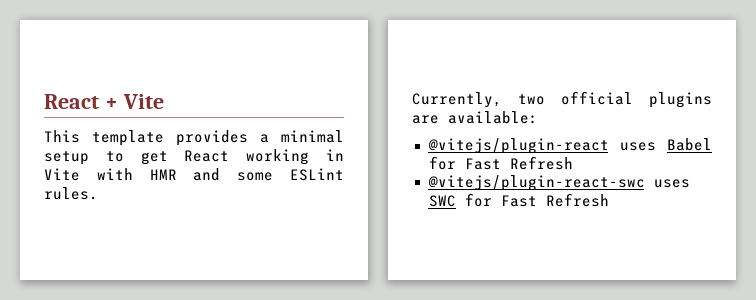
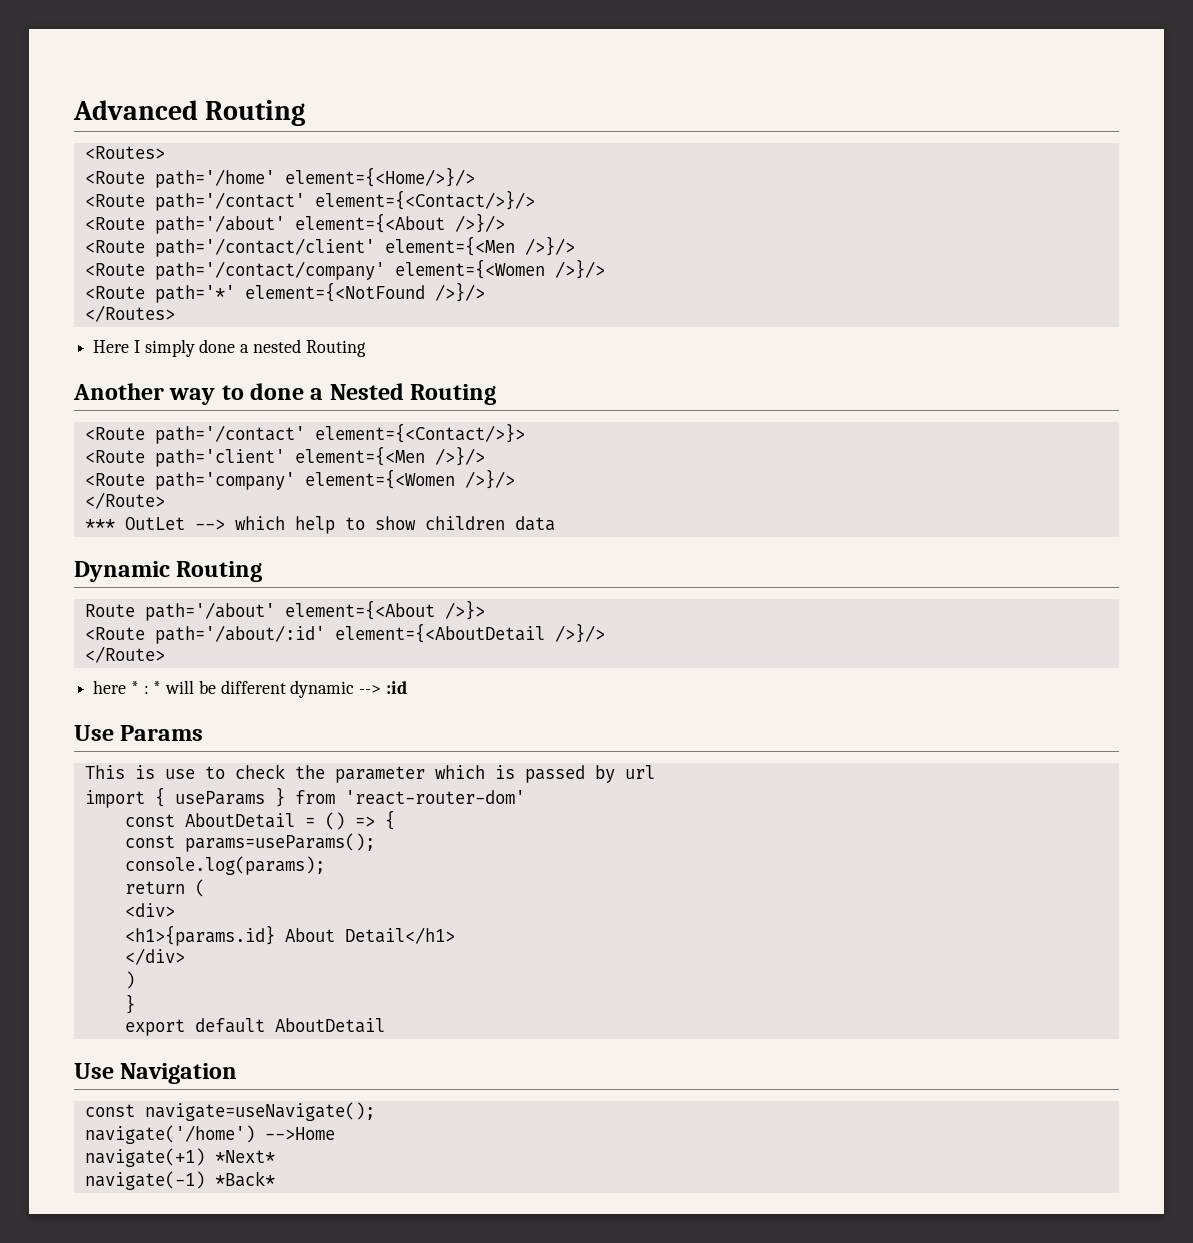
- React + Vite
- This template provides a minimal setup to get React working in Vite with HMR and some ESLint rules.
- Currently, two official plugins are available:
- @vitejs/plugin-react uses Babel for Fast Refresh
- @vitejs/plugin-react-swc uses SWC for Fast Refresh
+ Advanced Routing
+ <Routes>
+ <Route path='/home' element={<Home/>}/>
+ <Route path='/contact' element={<Contact/>}/>
+ <Route path='/about' element={<About />}/>
+ <Route path='/contact/client' element={<Men />}/>
+ <Route path='/contact/company' element={<Women />}/>
+ <Route path='*' element={<NotFound />}/>
+ </Routes>
+ Here I simply done a nested Routing
+ Another way to done a Nested Routing
+ <Route path='/contact' element={<Contact/>}>
+ <Route path='client' element={<Men />}/>
+ <Route path='company' element={<Women />}/>
+ </Route>
+ *** OutLet --> which help to show children data
+ Dynamic Routing
+ Route path='/about' element={<About />}>
+ <Route path='/about/:id' element={<AboutDetail />}/>
+ </Route>
+ here * : * will be different dynamic --> :id
+ Use Params
+ This is use to check the parameter which is passed by url
+ import { useParams } from 'react-router-dom'
+ const AboutDetail = () => {
+ const params=useParams();
+ console.log(params);
+ return (
+ <div>
+ <h1>{params.id} About Detail</h1>
+ </div>
+ )
+ }
+ export default AboutDetail
+ Use Navigation
+ const navigate=useNavigate();
+ navigate('/home') -->Home
+ navigate(+1) *Next*
+ navigate(-1) *Back*

